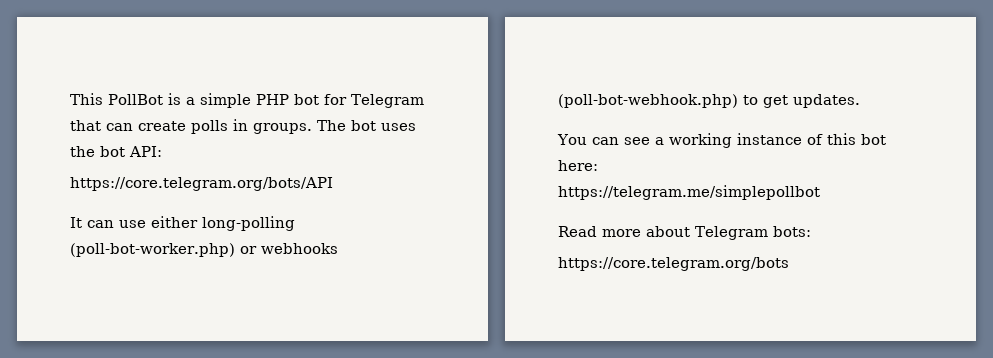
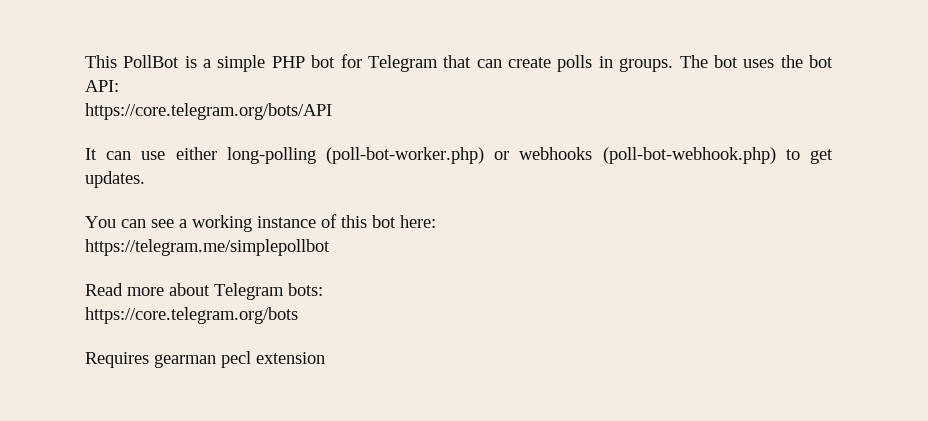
+ Requires gearman pecl extension

